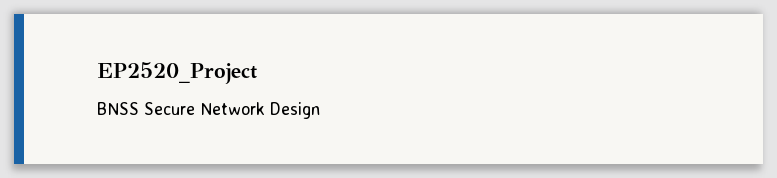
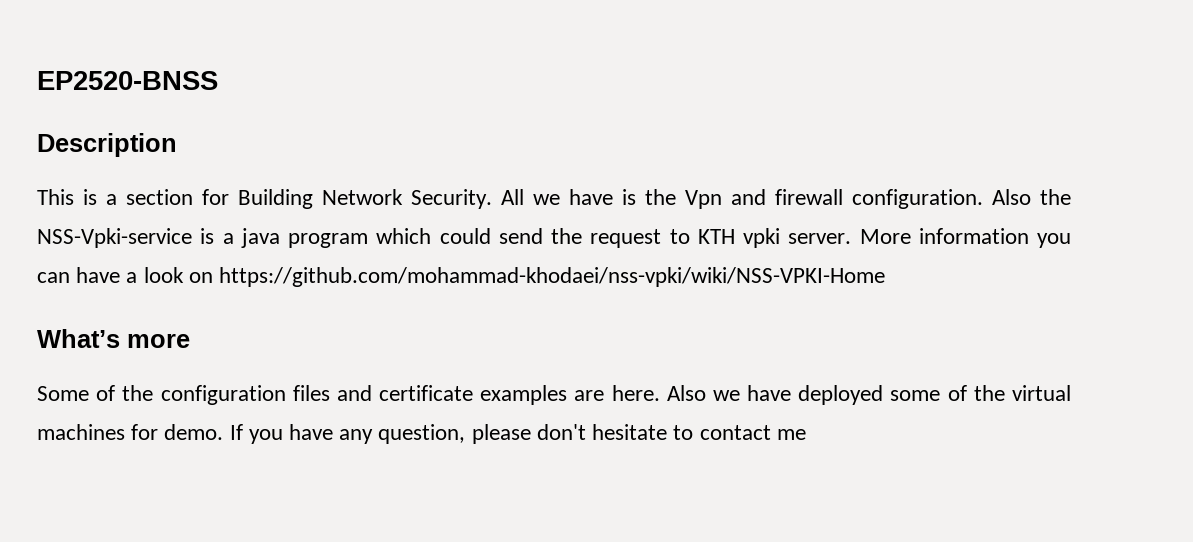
- EP2520_Project
- BNSS Secure Network Design
+ EP2520-BNSS
+ Description
+ This is a section for Building Network Security. All we have is the Vpn and firewall configuration. Also the NSS-Vpki-service is a java program which could send the request to KTH vpki server. More information you can have a look on https://github.com/mohammad-khodaei/nss-vpki/wiki/NSS-VPKI-Home
+ What’s more
+ Some of the configuration files and certificate examples are here. Also we have deployed some of the virtual machines for demo. If you have any question, please don't hesitate to contact me

